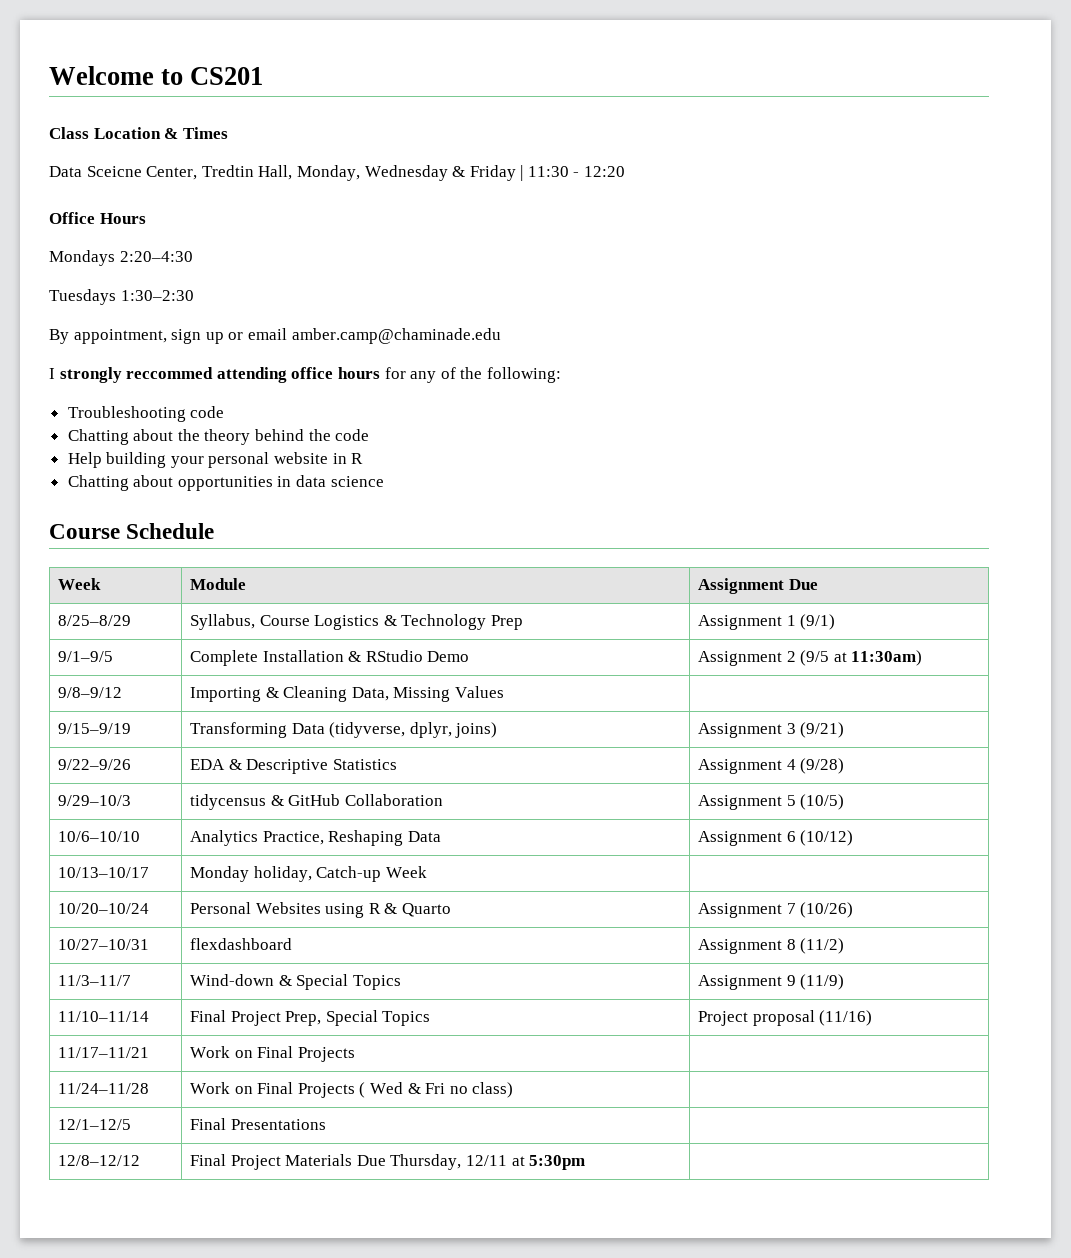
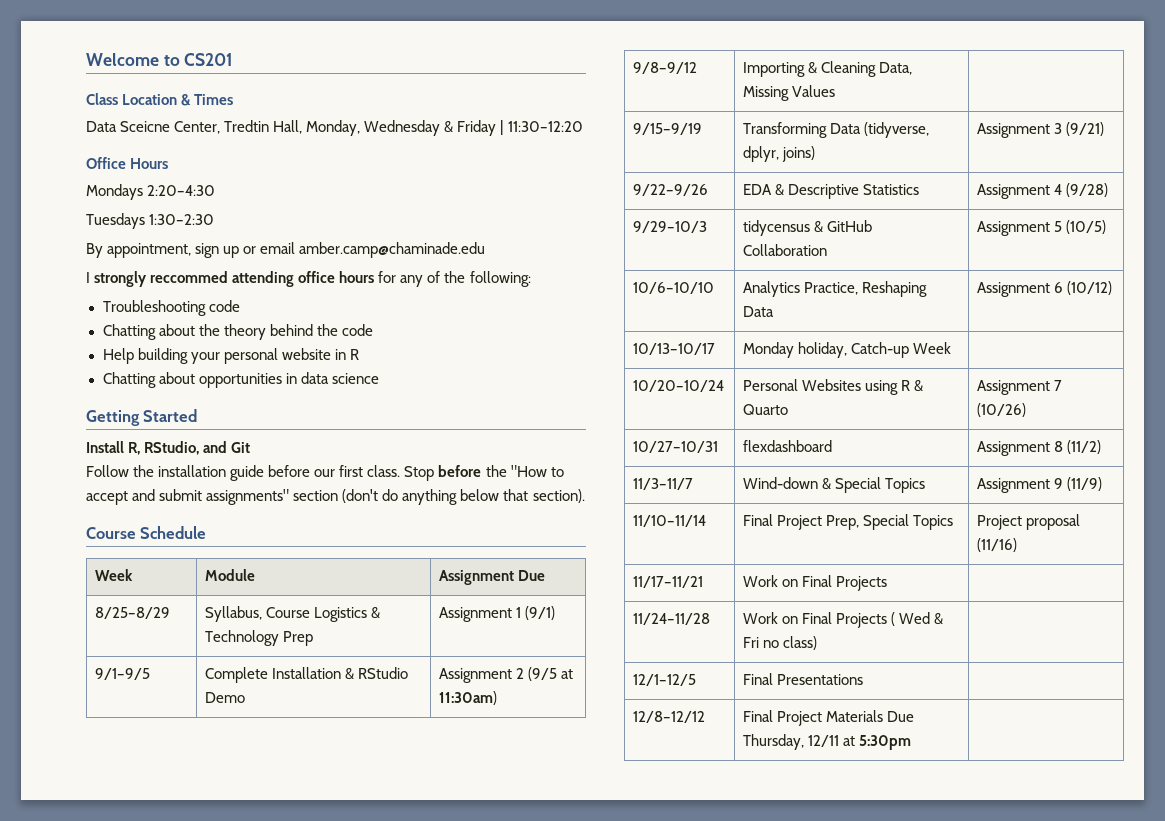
- Data Sceicne Center, Tredtin Hall, Monday, Wednesday & Friday | 11:30 - 12:20
+ Data Sceicne Center, Tredtin Hall, Monday, Wednesday & Friday | 11:30–12:20
+ Getting Started
+ Install R, RStudio, and Git
+ Follow the installation guide before our first class. Stop before the "How to accept and submit assignments" section (don't do anything below that section).

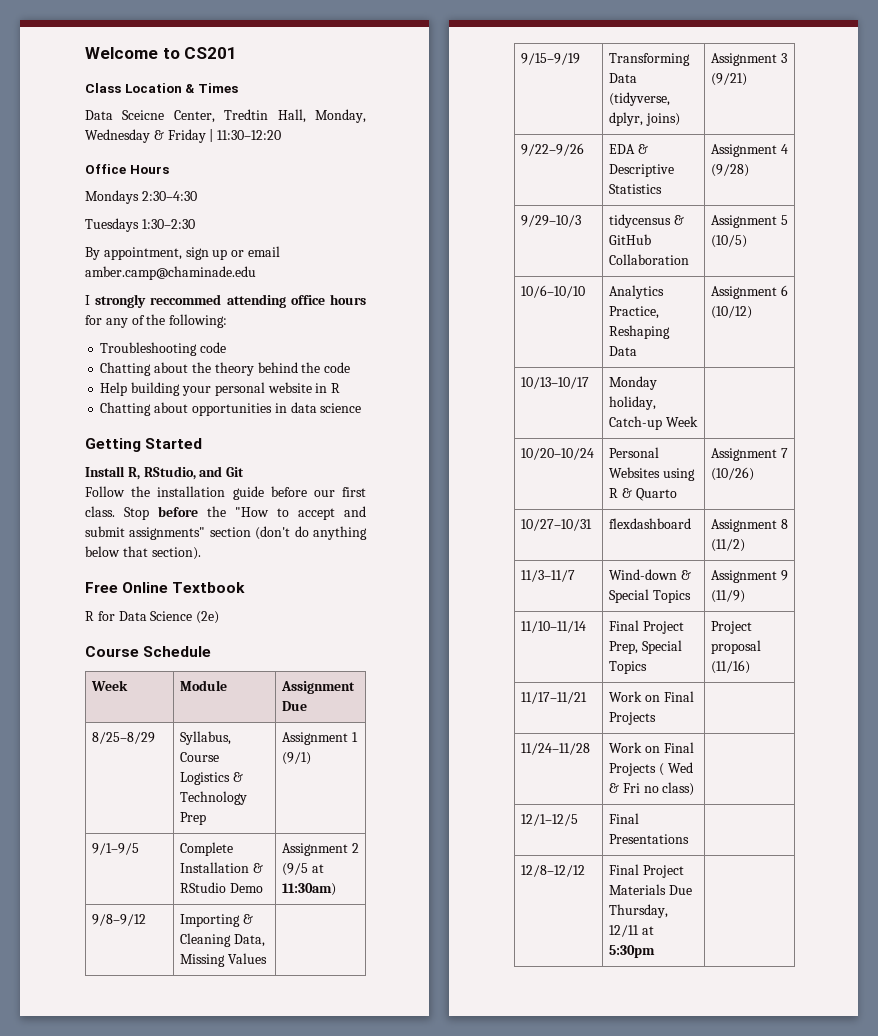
- Mondays 2:20–4:30
+ Mondays 2:30–4:30
+ Free Online Textbook
+ R for Data Science (2e)

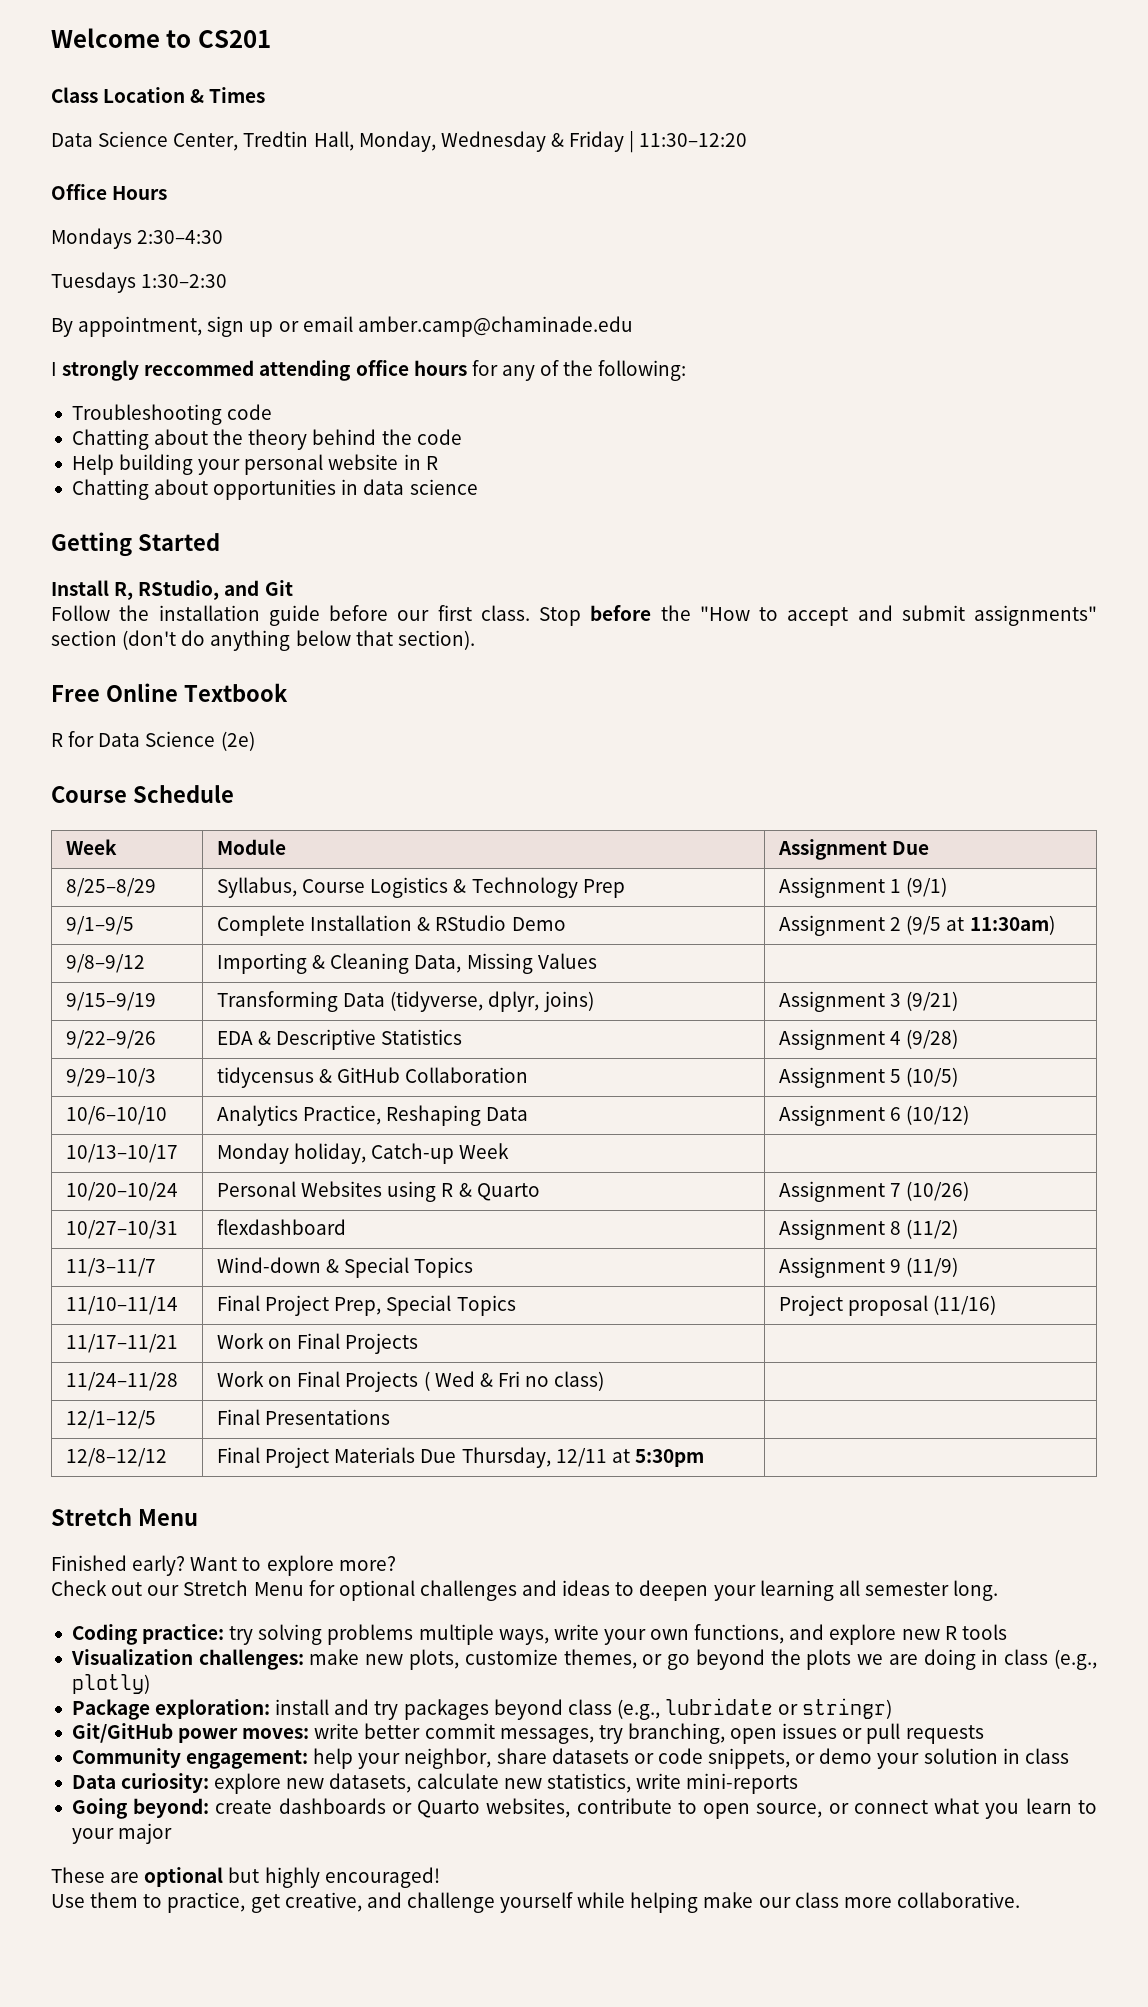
- Data Sceicne Center, Tredtin Hall, Monday, Wednesday & Friday | 11:30–12:20
+ Data Science Center, Tredtin Hall, Monday, Wednesday & Friday | 11:30–12:20
  12/8–12/12 | Final Project Materials Due Thursday, 12/11 at 5:30pm |
+ Stretch Menu
+ Finished early? Want to explore more?
+ Check out our Stretch Menu for optional challenges and ideas to deepen your learning all semester long.
+ Coding practice: try solving problems multiple ways, write your own functions, and explore new R tools
+ Visualization challenges: make new plots, customize themes, or go beyond the plots we are doing in class (e.g., plotly)
+ Package exploration: install and try packages beyond class (e.g., lubridate or stringr)
+ Git/GitHub power moves: write better commit messages, try branching, open issues or pull requests
+ Community engagement: help your neighbor, share datasets or code snippets, or demo your solution in class
+ Data curiosity: explore new datasets, calculate new statistics, write mini-reports
+ Going beyond: create dashboards or Quarto websites, contribute to open source, or connect what you learn to your major
+ These are optional but highly encouraged!
+ Use them to practice, get creative, and challenge yourself while helping make our class more collaborative.

